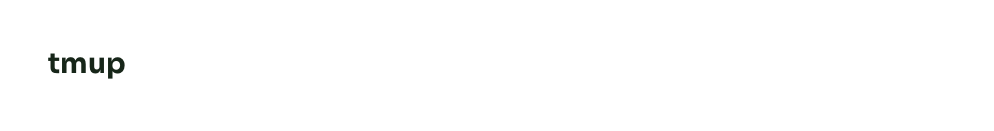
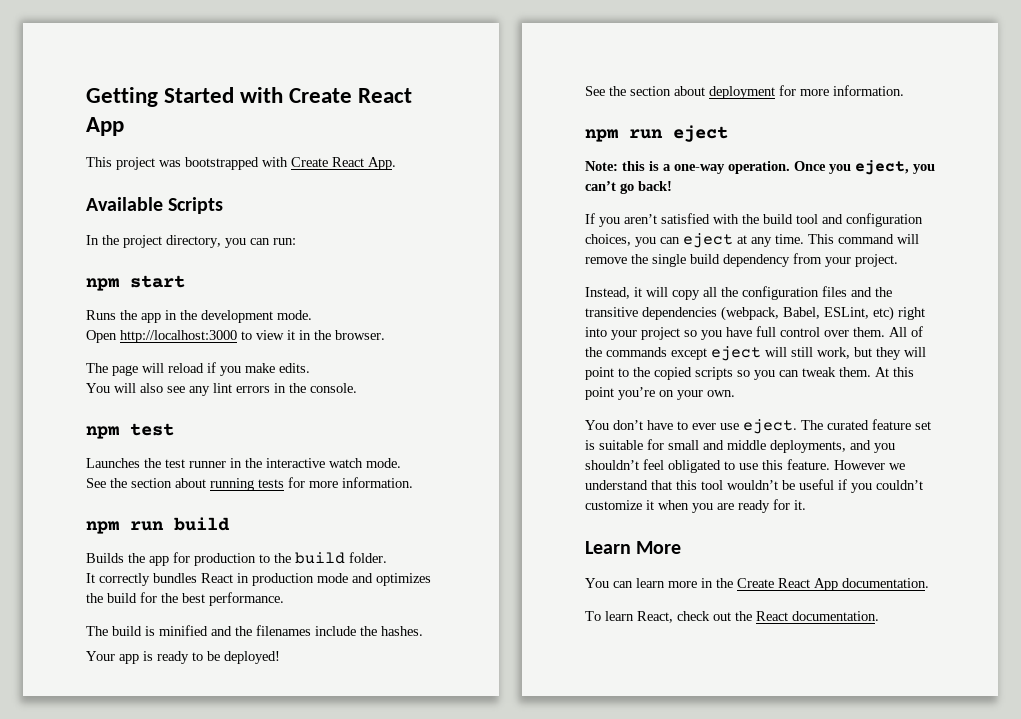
- tmup
+ Getting Started with Create React App
+ This project was bootstrapped with Create React App.
+ Available Scripts
+ In the project directory, you can run:
+ npm start
+ Runs the app in the development mode.
+ Open http://localhost:3000 to view it in the browser.
+ The page will reload if you make edits.
+ You will also see any lint errors in the console.
+ npm test
+ Launches the test runner in the interactive watch mode.
+ See the section about running tests for more information.
+ npm run build
+ Builds the app for production to the build folder.
+ It correctly bundles React in production mode and optimizes the build for the best performance.
+ The build is minified and the filenames include the hashes.
+ Your app is ready to be deployed!
+ See the section about deployment for more information.
+ npm run eject
+ Note: this is a one-way operation. Once you eject, you can’t go back!
+ If you aren’t satisfied with the build tool and configuration choices, you can eject at any time. This command will remove the single build dependency from your project.
+ Instead, it will copy all the configuration files and the transitive dependencies (webpack, Babel, ESLint, etc) right into your project so you have full control over them. All of the commands except eject will still work, but they will point to the copied scripts so you can tweak them. At this point you’re on your own.
+ You don’t have to ever use eject. The curated feature set is suitable for small and middle deployments, and you shouldn’t feel obligated to use this feature. However we understand that this tool wouldn’t be useful if you couldn’t customize it when you are ready for it.
+ Learn More
+ You can learn more in the Create React App documentation.
+ To learn React, check out the React documentation.

